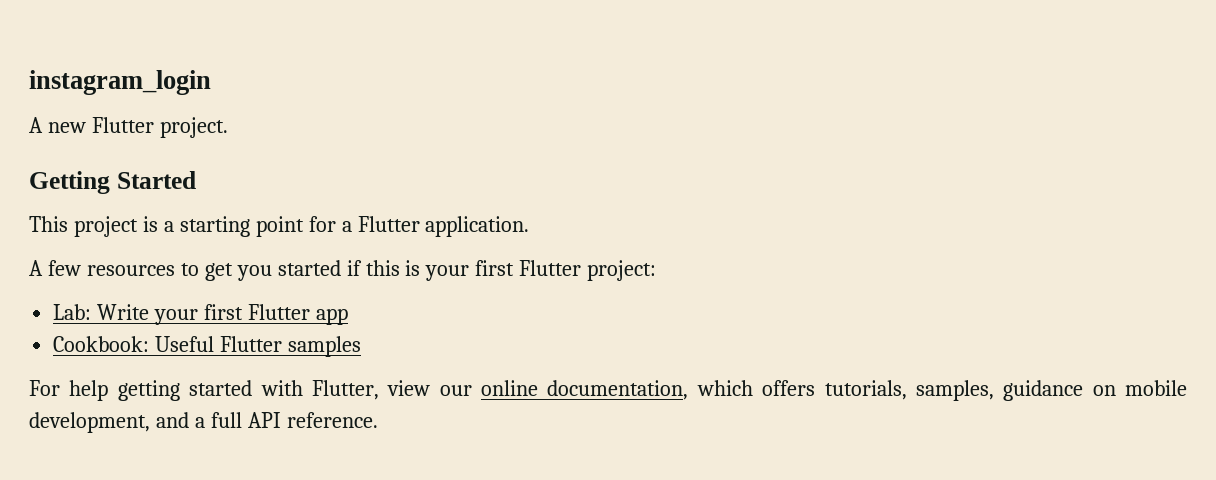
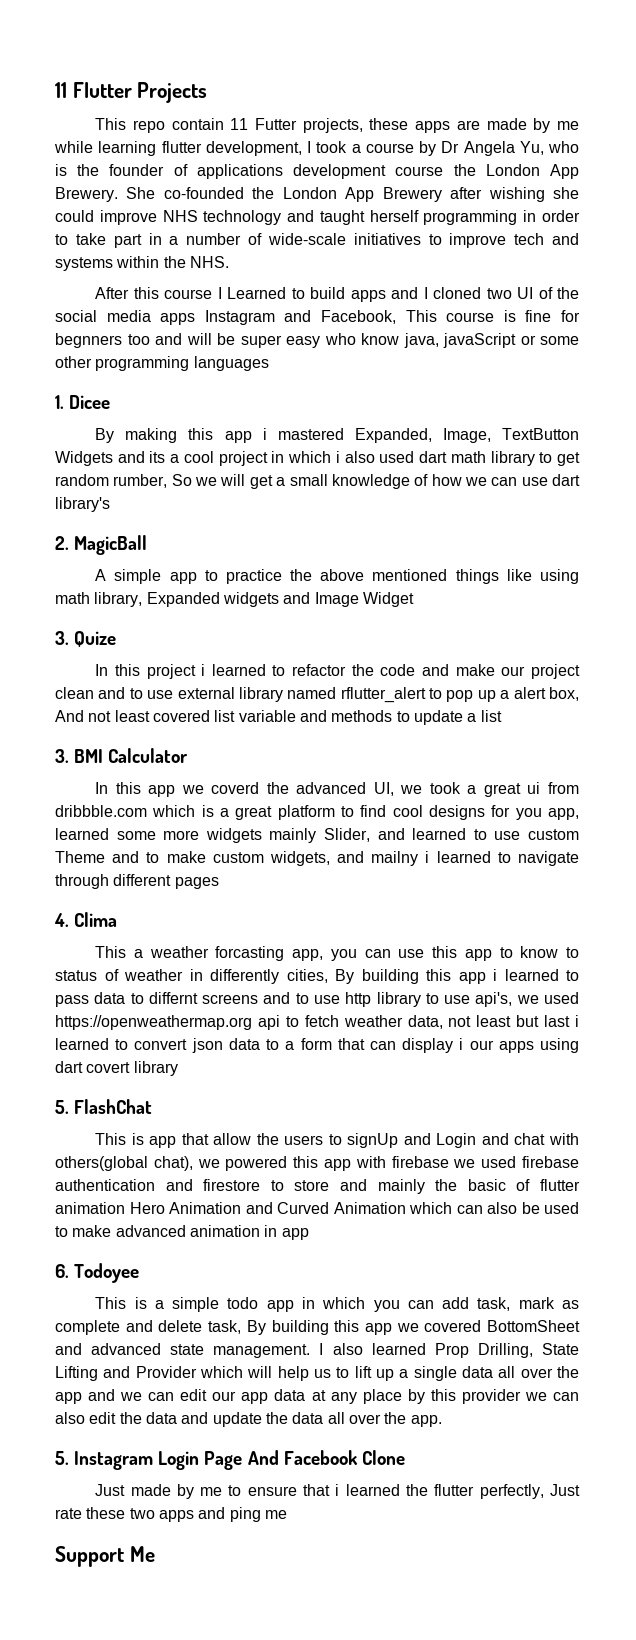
- instagram_login
- A new Flutter project.
- Getting Started
- This project is a starting point for a Flutter application.
- A few resources to get you started if this is your first Flutter project:
- Lab: Write your first Flutter app
- Cookbook: Useful Flutter samples
- For help getting started with Flutter, view our online documentation, which offers tutorials, samples, guidance on mobile development, and a full API reference.
+ 11 Flutter Projects
+ This repo contain 11 Futter projects, these apps are made by me while learning flutter development, I took a course by Dr Angela Yu, who is the founder of applications development course the London App Brewery. She co-founded the London App Brewery after wishing she could improve NHS technology and taught herself programming in order to take part in a number of wide-scale initiatives to improve tech and systems within the NHS.
+ After this course I Learned to build apps and I cloned two UI of the social media apps Instagram and Facebook, This course is fine for begnners too and will be super easy who know java, javaScript or some other programming languages
+ 1. Dicee
+ By making this app i mastered Expanded, Image, TextButton Widgets and its a cool project in which i also used dart math library to get random rumber, So we will get a small knowledge of how we can use dart library's
+ 2. MagicBall
+ A simple app to practice the above mentioned things like using math library, Expanded widgets and Image Widget
+ 3. Quize
+ In this project i learned to refactor the code and make our project clean and to use external library named rflutter_alert to pop up a alert box, And not least covered list variable and methods to update a list
+ 3. BMI Calculator
+ In this app we coverd the advanced UI, we took a great ui from dribbble.com which is a great platform to find cool designs for you app, learned some more widgets mainly Slider, and learned to use custom Theme and to make custom widgets, and mailny i learned to navigate through different pages
+ 4. Clima
+ This a weather forcasting app, you can use this app to know to status of weather in differently cities, By building this app i learned to pass data to differnt screens and to use http library to use api's, we used https://openweathermap.org api to fetch weather data, not least but last i learned to convert json data to a form that can display i our apps using dart covert library
+ 5. FlashChat
+ This is app that allow the users to signUp and Login and chat with others(global chat), we powered this app with firebase we used firebase authentication and firestore to store and mainly the basic of flutter animation Hero Animation and Curved Animation which can also be used to make advanced animation in app
+ 6. Todoyee
+ This is a simple todo app in which you can add task, mark as complete and delete task, By building this app we covered BottomSheet and advanced state management. I also learned Prop Drilling, State Lifting and Provider which will help us to lift up a single data all over the app and we can edit our app data at any place by this provider we can also edit the data and update the data all over the app.
+ 5. Instagram Login Page And Facebook Clone
+ Just made by me to ensure that i learned the flutter perfectly, Just rate these two apps and ping me
+ Support Me

